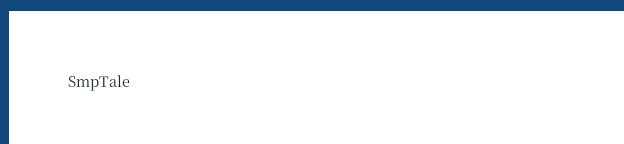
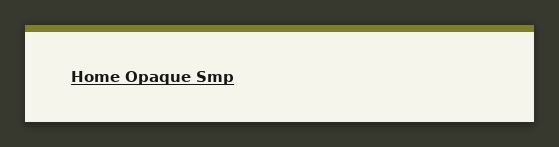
- SmpTale
+ Home Opaque Smp

